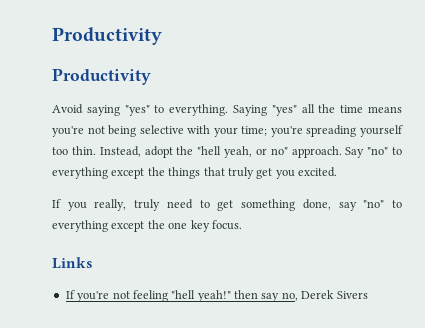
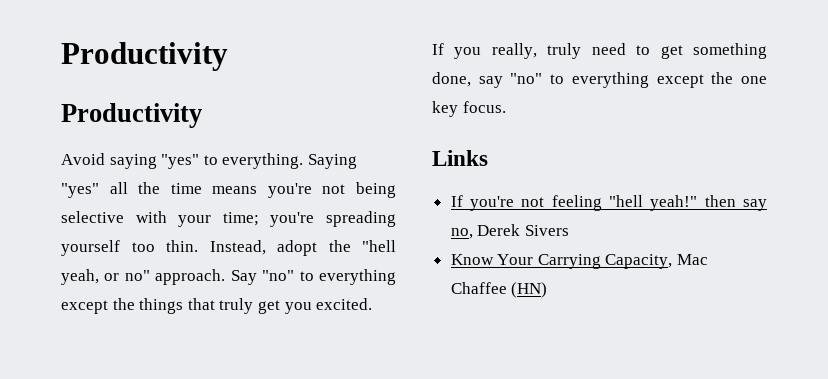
+ Know Your Carrying Capacity, Mac Chaffee (HN)

